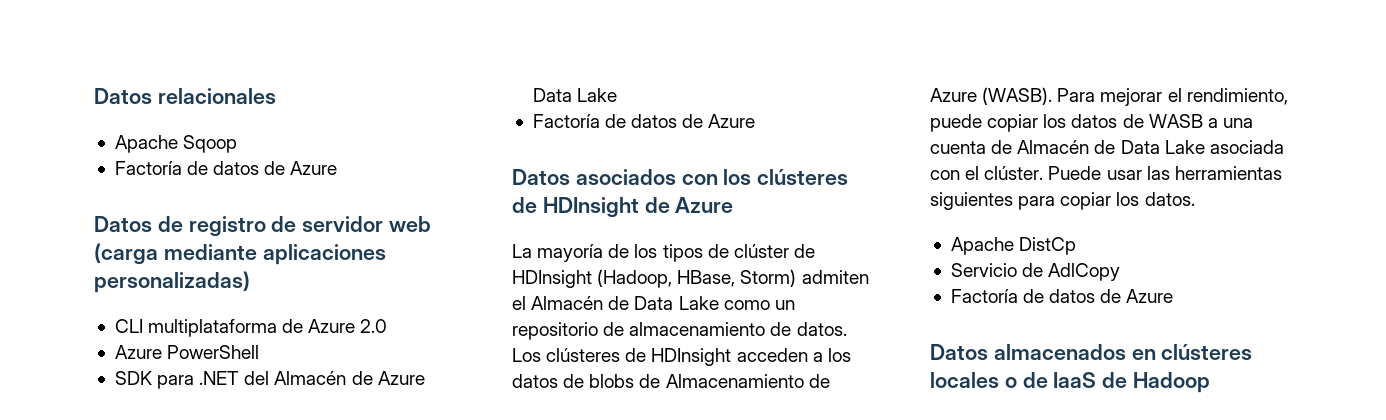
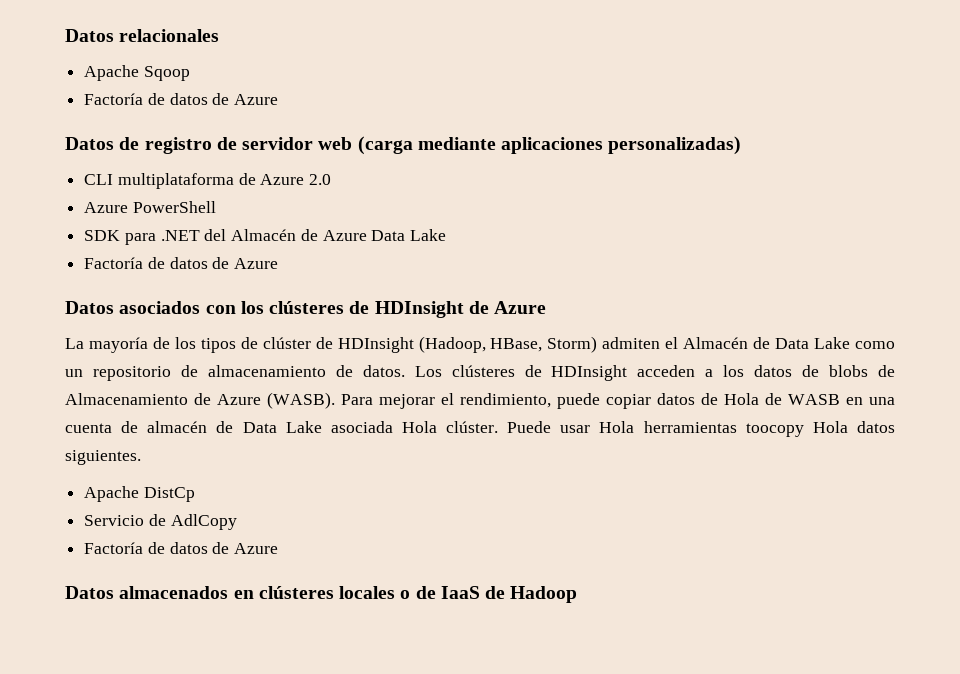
- Para mejorar el rendimiento, puede copiar los datos de WASB a una cuenta de Almacén de Data Lake asociada con el clúster.
+ Para mejorar el rendimiento, puede copiar datos de Hola de WASB en una cuenta de almacén de Data Lake asociada Hola clúster.
- Puede usar las herramientas siguientes para copiar los datos.
+ Puede usar Hola herramientas toocopy Hola datos siguientes.

